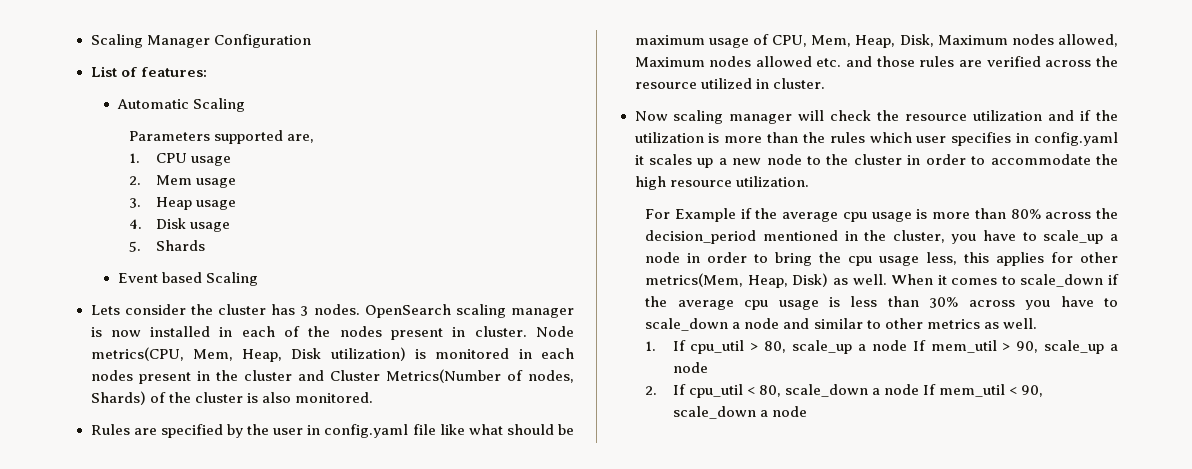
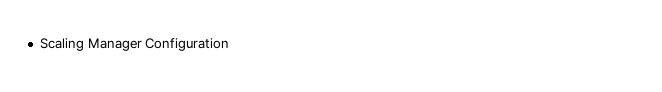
- List of features:
- Automatic Scaling
- Parameters supported are,
- 1. CPU usage
- 2. Mem usage
- 3. Heap usage
- 4. Disk usage
- 5. Shards
- Event based Scaling
- Lets consider the cluster has 3 nodes. OpenSearch scaling manager is now installed in each of the nodes present in cluster. Node metrics(CPU, Mem, Heap, Disk utilization) is monitored in each nodes present in the cluster and Cluster Metrics(Number of nodes, Shards) of the cluster is also monitored.
- Rules are specified by the user in config.yaml file like what should be maximum usage of CPU, Mem, Heap, Disk, Maximum nodes allowed, Maximum nodes allowed etc. and those rules are verified across the resource utilized in cluster.
- Now scaling manager will check the resource utilization and if the utilization is more than the rules which user specifies in config.yaml it scales up a new node to the cluster in order to accommodate the high resource utilization.
- For Example if the average cpu usage is more than 80% across the decision_period mentioned in the cluster, you have to scale_up a node in order to bring the cpu usage less, this applies for other metrics(Mem, Heap, Disk) as well. When it comes to scale_down if the average cpu usage is less than 30% across you have to scale_down a node and similar to other metrics as well.
- 1. If cpu_util > 80, scale_up a node If mem_util > 90, scale_up a node
- 2. If cpu_util < 80, scale_down a node If mem_util < 90, scale_down a node

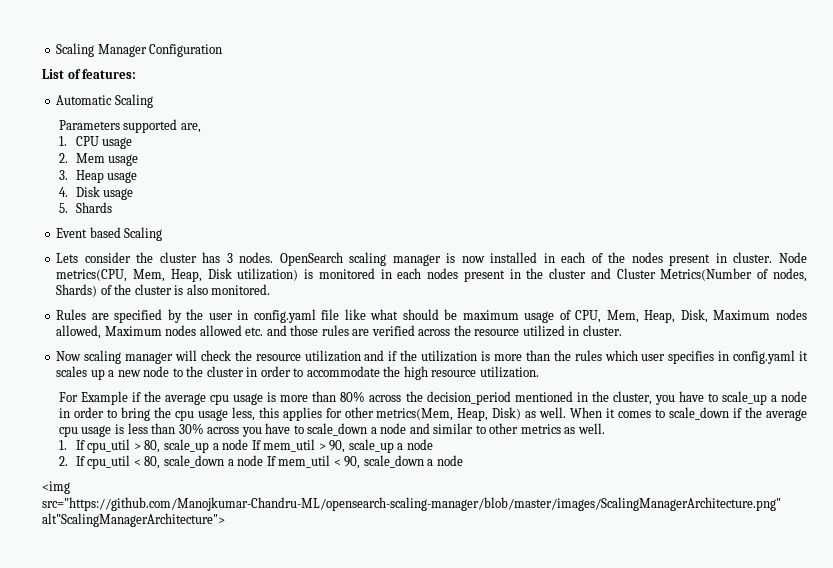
+ List of features:
+ Automatic Scaling
+ Parameters supported are,
+ 1. CPU usage
+ 2. Mem usage
+ 3. Heap usage
+ 4. Disk usage
+ 5. Shards
+ Event based Scaling
+ Lets consider the cluster has 3 nodes. OpenSearch scaling manager is now installed in each of the nodes present in cluster. Node metrics(CPU, Mem, Heap, Disk utilization) is monitored in each nodes present in the cluster and Cluster Metrics(Number of nodes, Shards) of the cluster is also monitored.
+ Rules are specified by the user in config.yaml file like what should be maximum usage of CPU, Mem, Heap, Disk, Maximum nodes allowed, Maximum nodes allowed etc. and those rules are verified across the resource utilized in cluster.
+ Now scaling manager will check the resource utilization and if the utilization is more than the rules which user specifies in config.yaml it scales up a new node to the cluster in order to accommodate the high resource utilization.
+ For Example if the average cpu usage is more than 80% across the decision_period mentioned in the cluster, you have to scale_up a node in order to bring the cpu usage less, this applies for other metrics(Mem, Heap, Disk) as well. When it comes to scale_down if the average cpu usage is less than 30% across you have to scale_down a node and similar to other metrics as well.
+ 1. If cpu_util > 80, scale_up a node If mem_util > 90, scale_up a node
+ 2. If cpu_util < 80, scale_down a node If mem_util < 90, scale_down a node
+ <img src="https://github.com/Manojkumar-Chandru-ML/opensearch-scaling-manager/blob/master/images/ScalingManagerArchitecture.png" alt"ScalingManagerArchitecture">

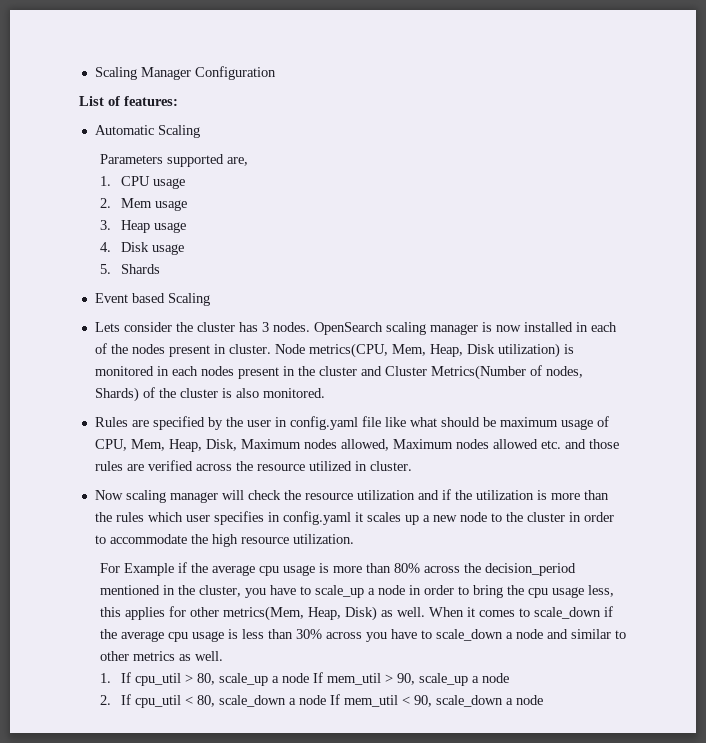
- <img src="https://github.com/Manojkumar-Chandru-ML/opensearch-scaling-manager/blob/master/images/ScalingManagerArchitecture.png" alt"ScalingManagerArchitecture">

